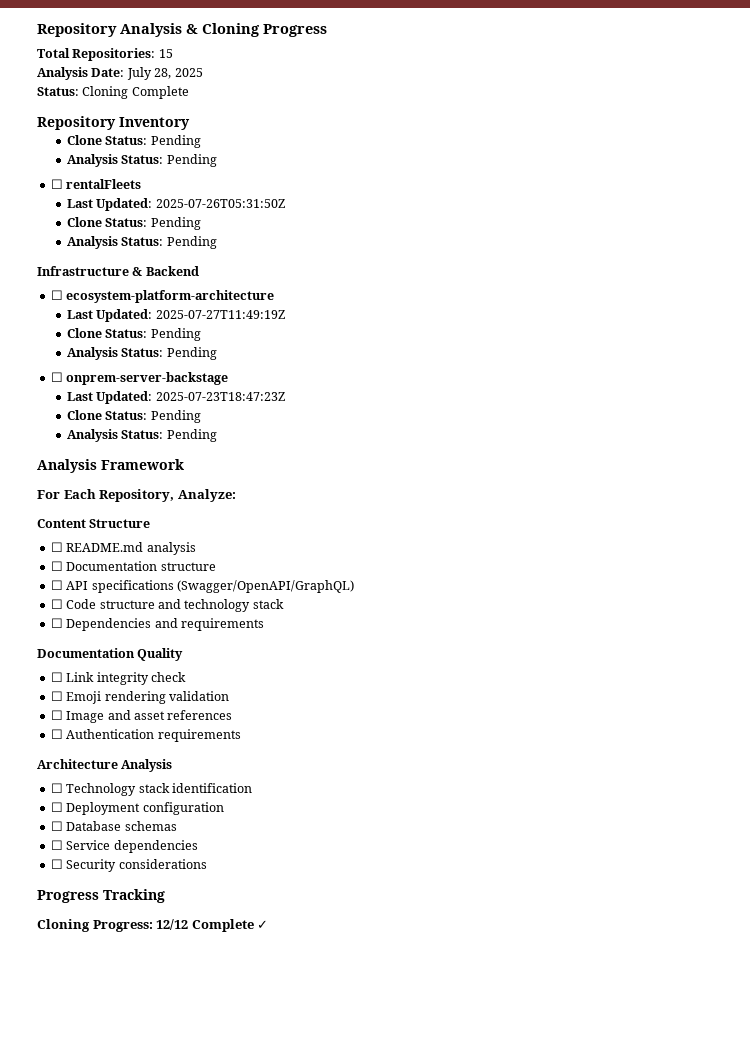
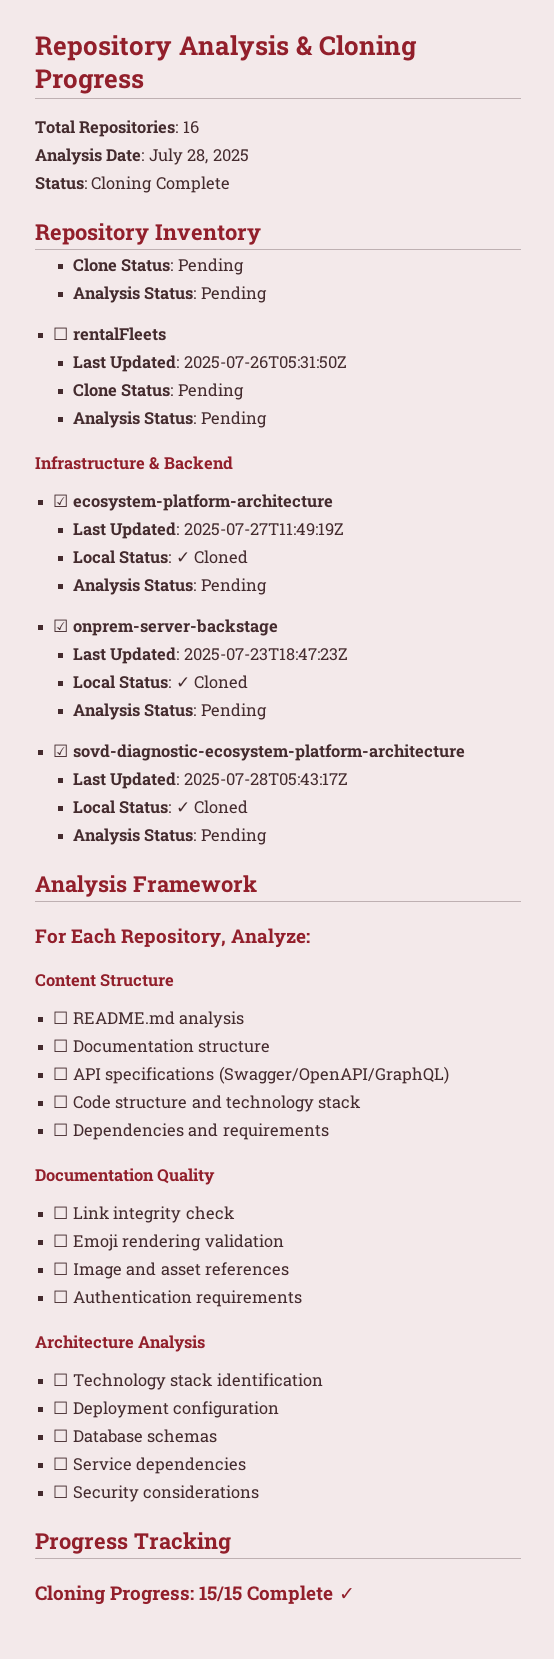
- Total Repositories: 15
+ Total Repositories: 16
- ☐ ecosystem-platform-architecture
+ ☑ ecosystem-platform-architecture
  Last Updated: 2025-07-27T11:49:19Z
- Clone Status: Pending
+ Local Status: ✓ Cloned
  Analysis Status: Pending
- ☐ onprem-server-backstage
+ ☑ onprem-server-backstage
  Last Updated: 2025-07-23T18:47:23Z
- Clone Status: Pending
+ Local Status: ✓ Cloned
+ Analysis Status: Pending
+ ☑ sovd-diagnostic-ecosystem-platform-architecture
+ Last Updated: 2025-07-28T05:43:17Z
+ Local Status: ✓ Cloned
- Cloning Progress: 12/12 Complete ✓
+ Cloning Progress: 15/15 Complete ✓

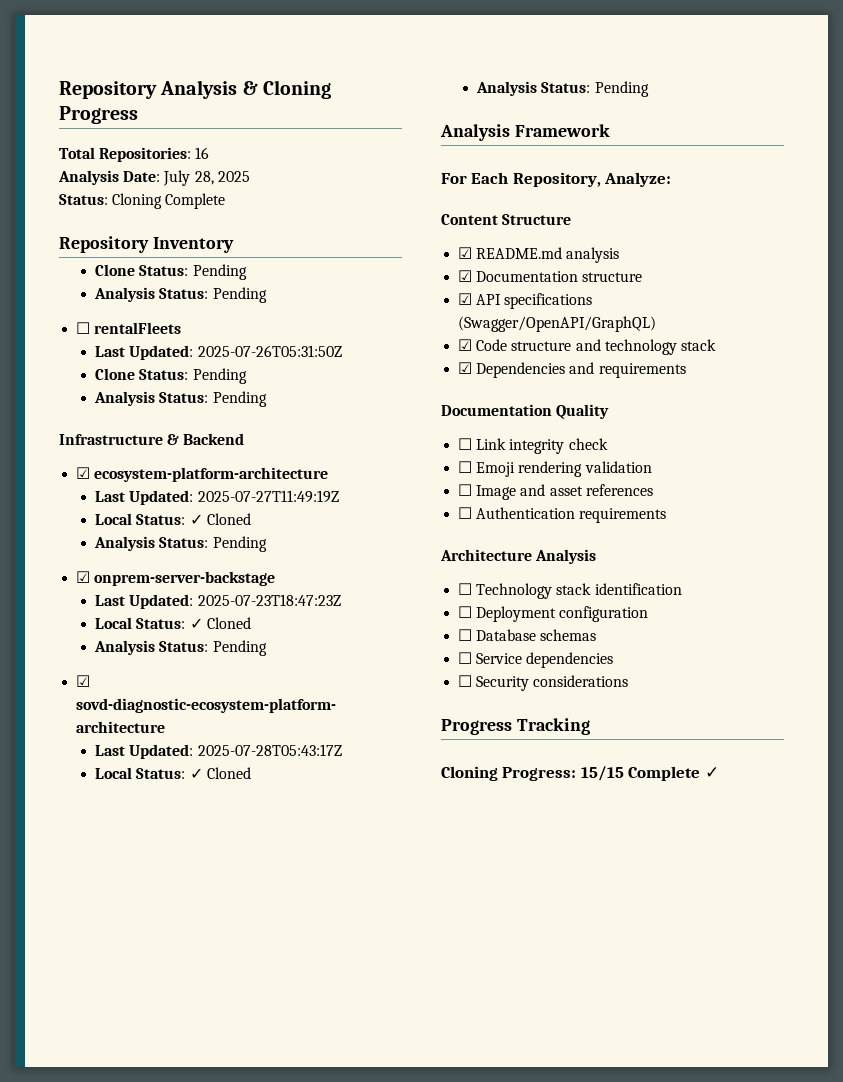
- ☐ README.md analysis
+ ☑ README.md analysis
- ☐ Documentation structure
+ ☑ Documentation structure
- ☐ API specifications (Swagger/OpenAPI/GraphQL)
+ ☑ API specifications (Swagger/OpenAPI/GraphQL)
- ☐ Code structure and technology stack
+ ☑ Code structure and technology stack
- ☐ Dependencies and requirements
+ ☑ Dependencies and requirements

